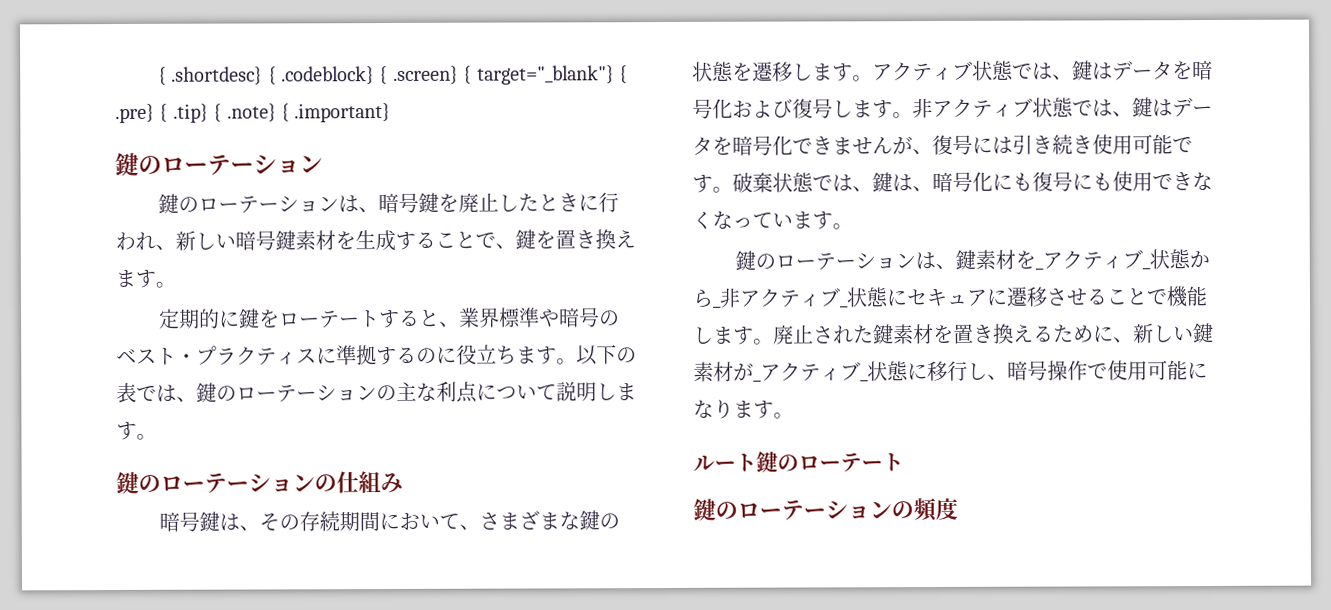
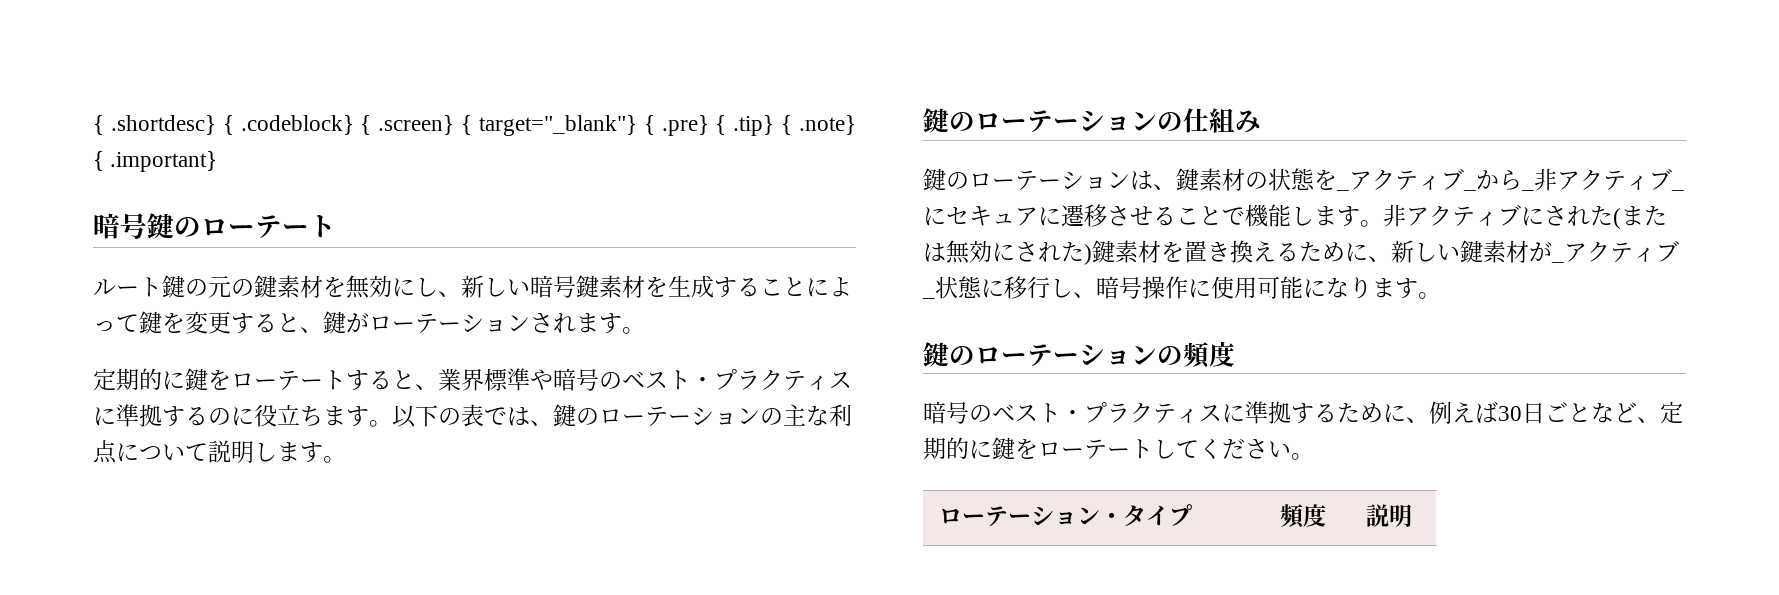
  { .shortdesc} { .codeblock} { .screen} { target="_blank"} { .pre} { .tip} { .note} { .important}
- 鍵のローテーション
- 鍵のローテーションは、暗号鍵を廃止したときに行われ、新しい暗号鍵素材を生成することで、鍵を置き換えます。
+ 暗号鍵のローテート
+ ルート鍵の元の鍵素材を無効にし、新しい暗号鍵素材を生成することによって鍵を変更すると、鍵がローテーションされます。
- 暗号鍵は、その存続期間において、さまざまな鍵の状態を遷移します。アクティブ状態では、鍵はデータを暗号化および復号します。非アクティブ状態では、鍵はデータを暗号化できませんが、復号には引き続き使用可能です。破棄状態では、鍵は、暗号化にも復号にも使用できなくなっています。
- 鍵のローテーションは、鍵素材を_アクティブ_状態から_非アクティブ_状態にセキュアに遷移させることで機能します。
+ 鍵のローテーションは、鍵素材の状態を_アクティブ_から_非アクティブ_にセキュアに遷移させることで機能します。
- 廃止された鍵素材を置き換えるために、新しい鍵素材が_アクティブ_状態に移行し、暗号操作で使用可能になります。
+ 非アクティブにされた(または無効にされた)鍵素材を置き換えるために、新しい鍵素材が_アクティブ_状態に移行し、暗号操作に使用可能になります。
- ルート鍵のローテート
+ 暗号のベスト・プラクティスに準拠するために、例えば30日ごとなど、定期的に鍵をローテートしてください。
+ ローテーション・タイプ | 頻度 | 説明

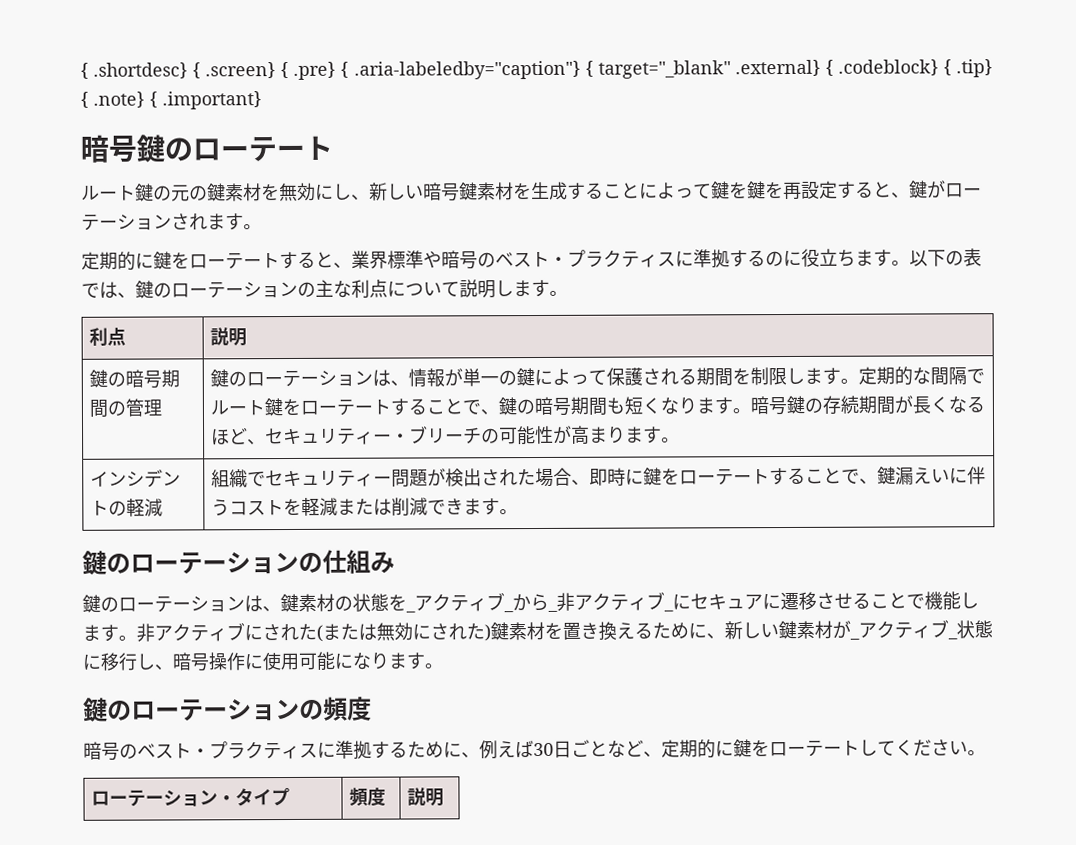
- { .shortdesc} { .codeblock} { .screen} { target="_blank"} { .pre} { .tip} { .note} { .important}
+ { .shortdesc} { .screen} { .pre} { .aria-labeledby="caption"} { target="_blank" .external} { .codeblock} { .tip} { .note} { .important}
- ルート鍵の元の鍵素材を無効にし、新しい暗号鍵素材を生成することによって鍵を変更すると、鍵がローテーションされます。
+ ルート鍵の元の鍵素材を無効にし、新しい暗号鍵素材を生成することによって鍵を鍵を再設定すると、鍵がローテーションされます。
+ 利点 | 説明
+ 鍵の暗号期間の管理 | 鍵のローテーションは、情報が単一の鍵によって保護される期間を制限します。定期的な間隔でルート鍵をローテートすることで、鍵の暗号期間も短くなります。暗号鍵の存続期間が長くなるほど、セキュリティー・ブリーチの可能性が高まります。
+ インシデントの軽減 | 組織でセキュリティー問題が検出された場合、即時に鍵をローテートすることで、鍵漏えいに伴うコストを軽減または削減できます。

